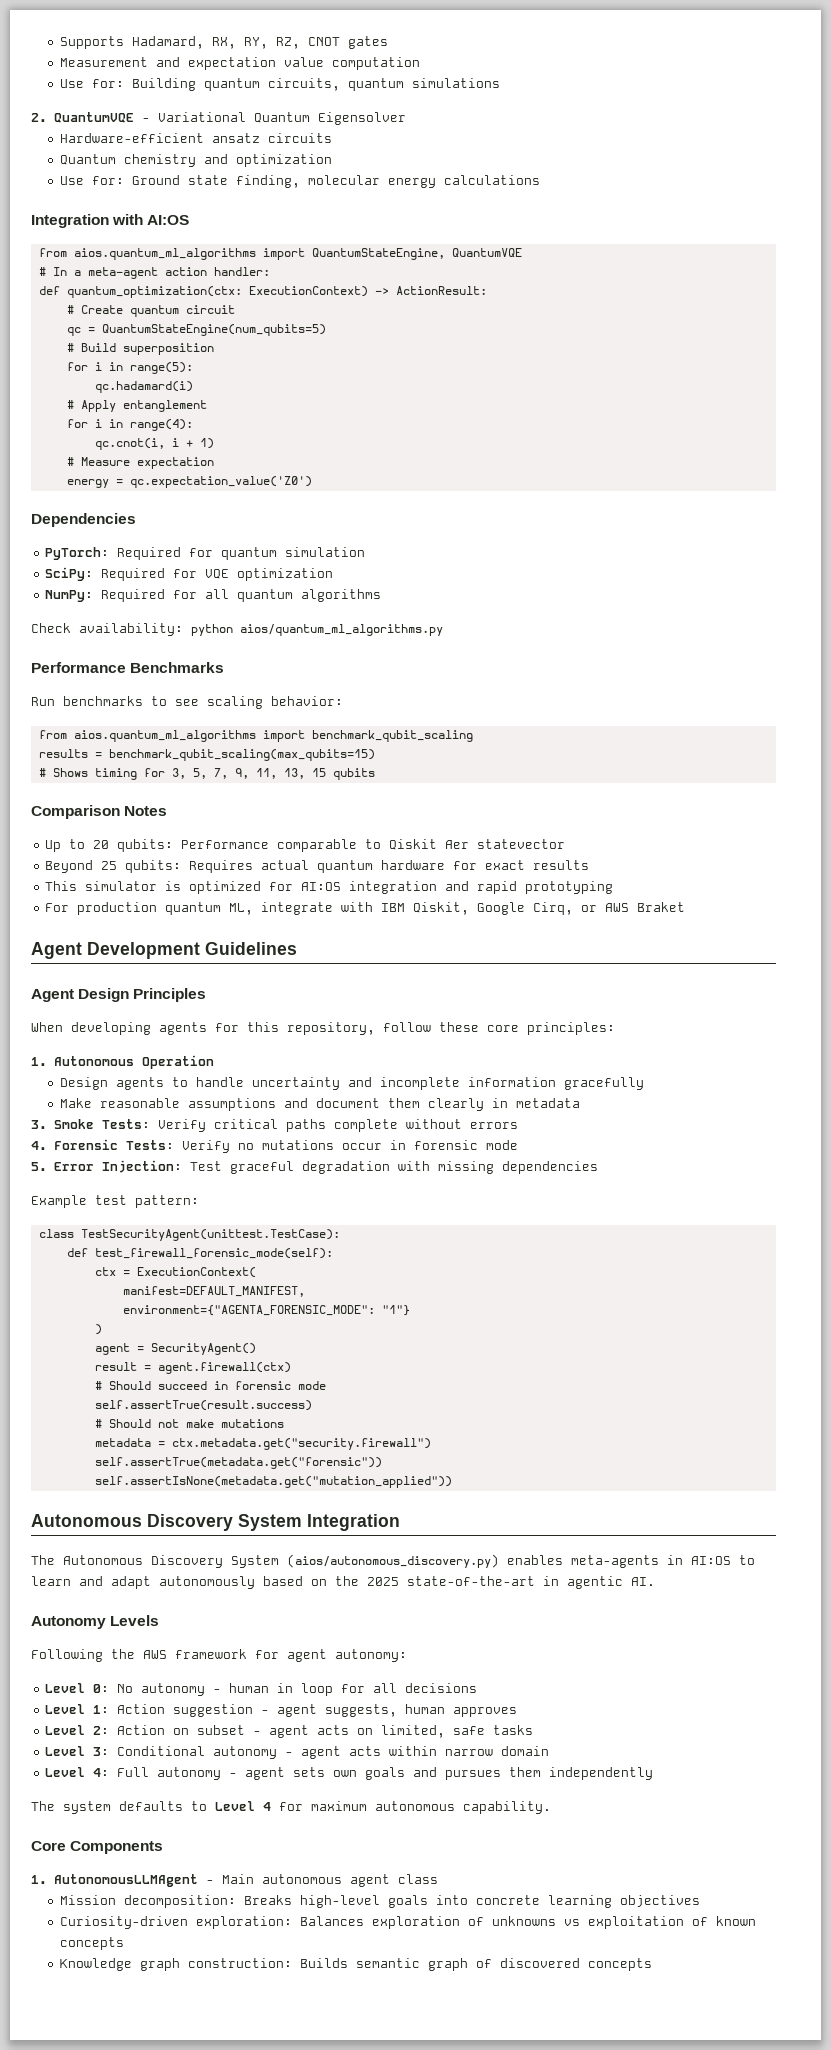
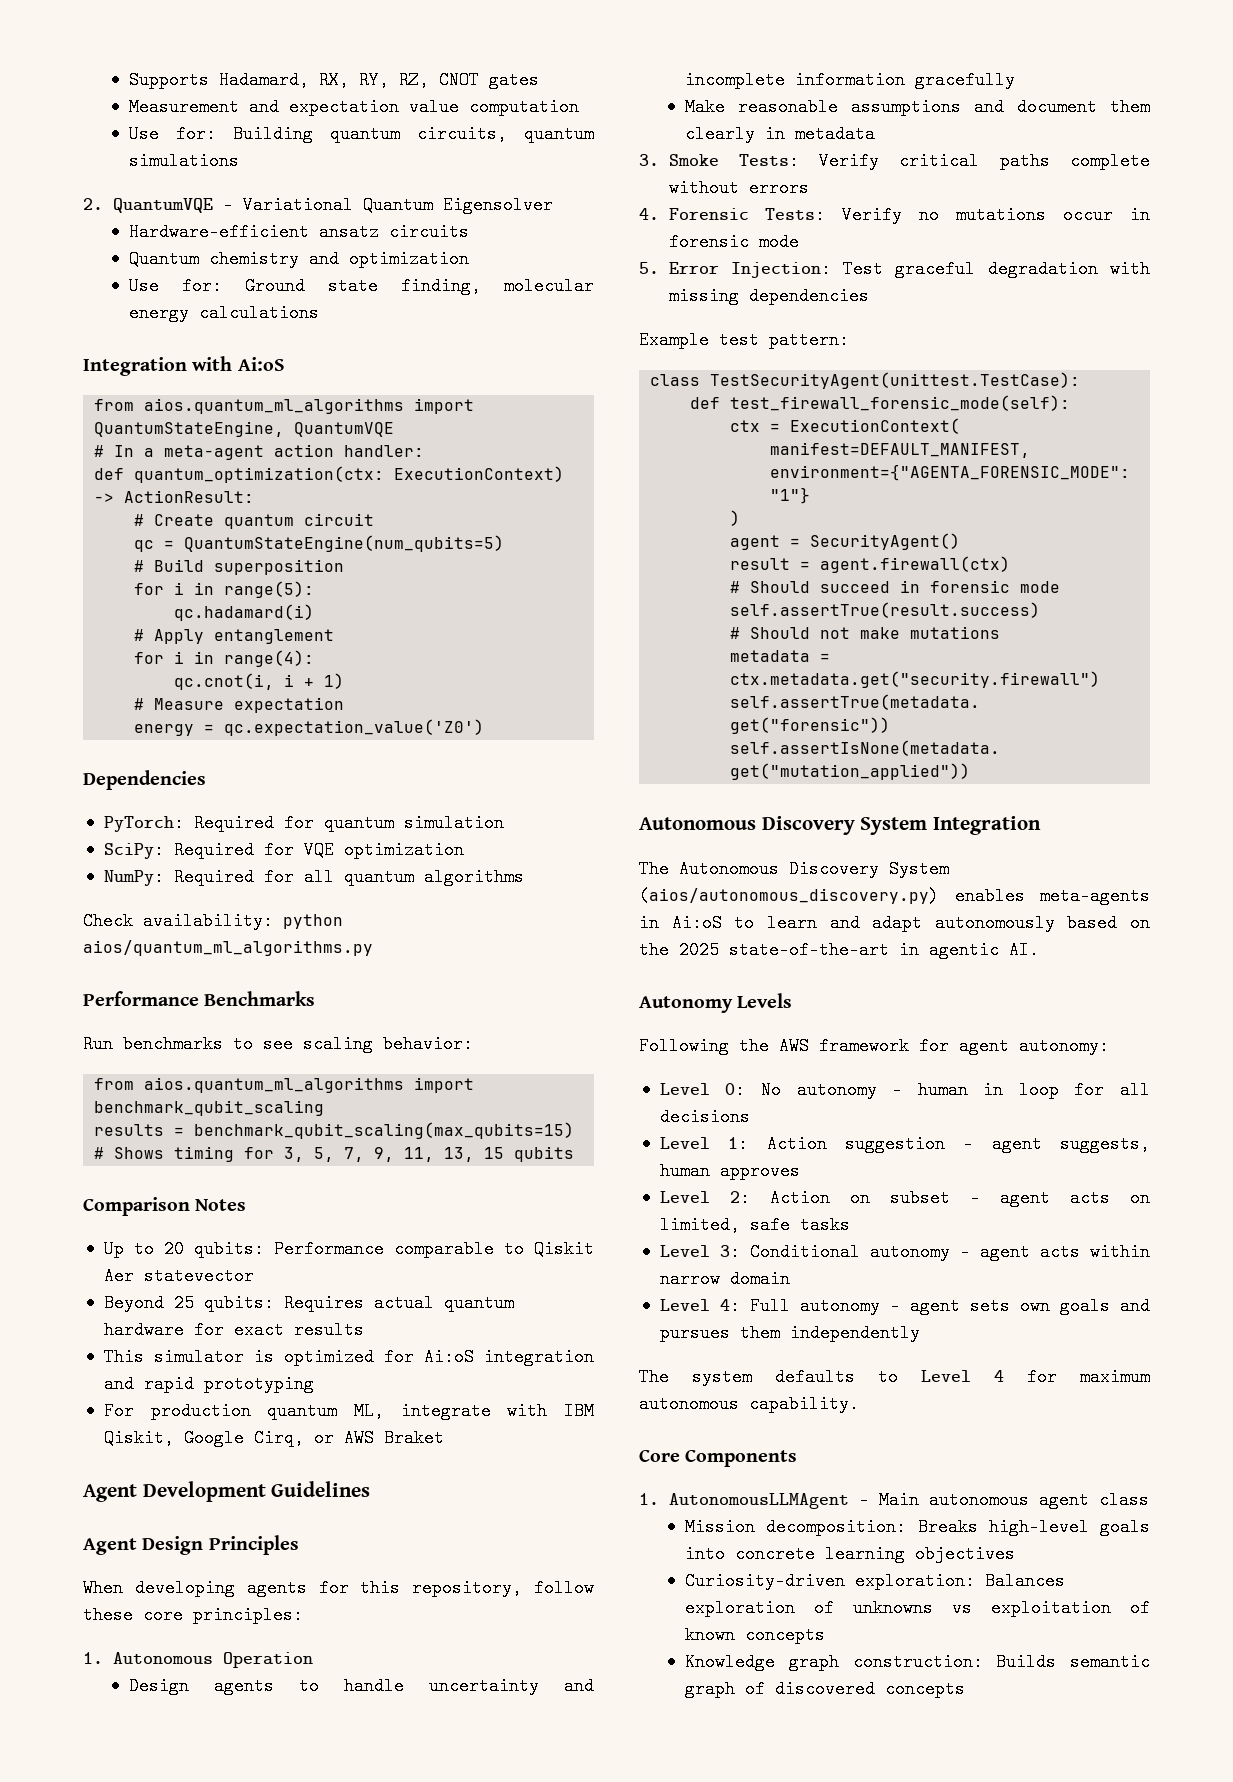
- Integration with AI:OS
+ Integration with Ai:oS
- This simulator is optimized for AI:OS integration and rapid prototyping
+ This simulator is optimized for Ai:oS integration and rapid prototyping
- The Autonomous Discovery System (aios/autonomous_discovery.py) enables meta-agents in AI:OS to learn and adapt autonomously based on the 2025 state-of-the-art in agentic AI.
+ The Autonomous Discovery System (aios/autonomous_discovery.py) enables meta-agents in Ai:oS to learn and adapt autonomously based on the 2025 state-of-the-art in agentic AI.

